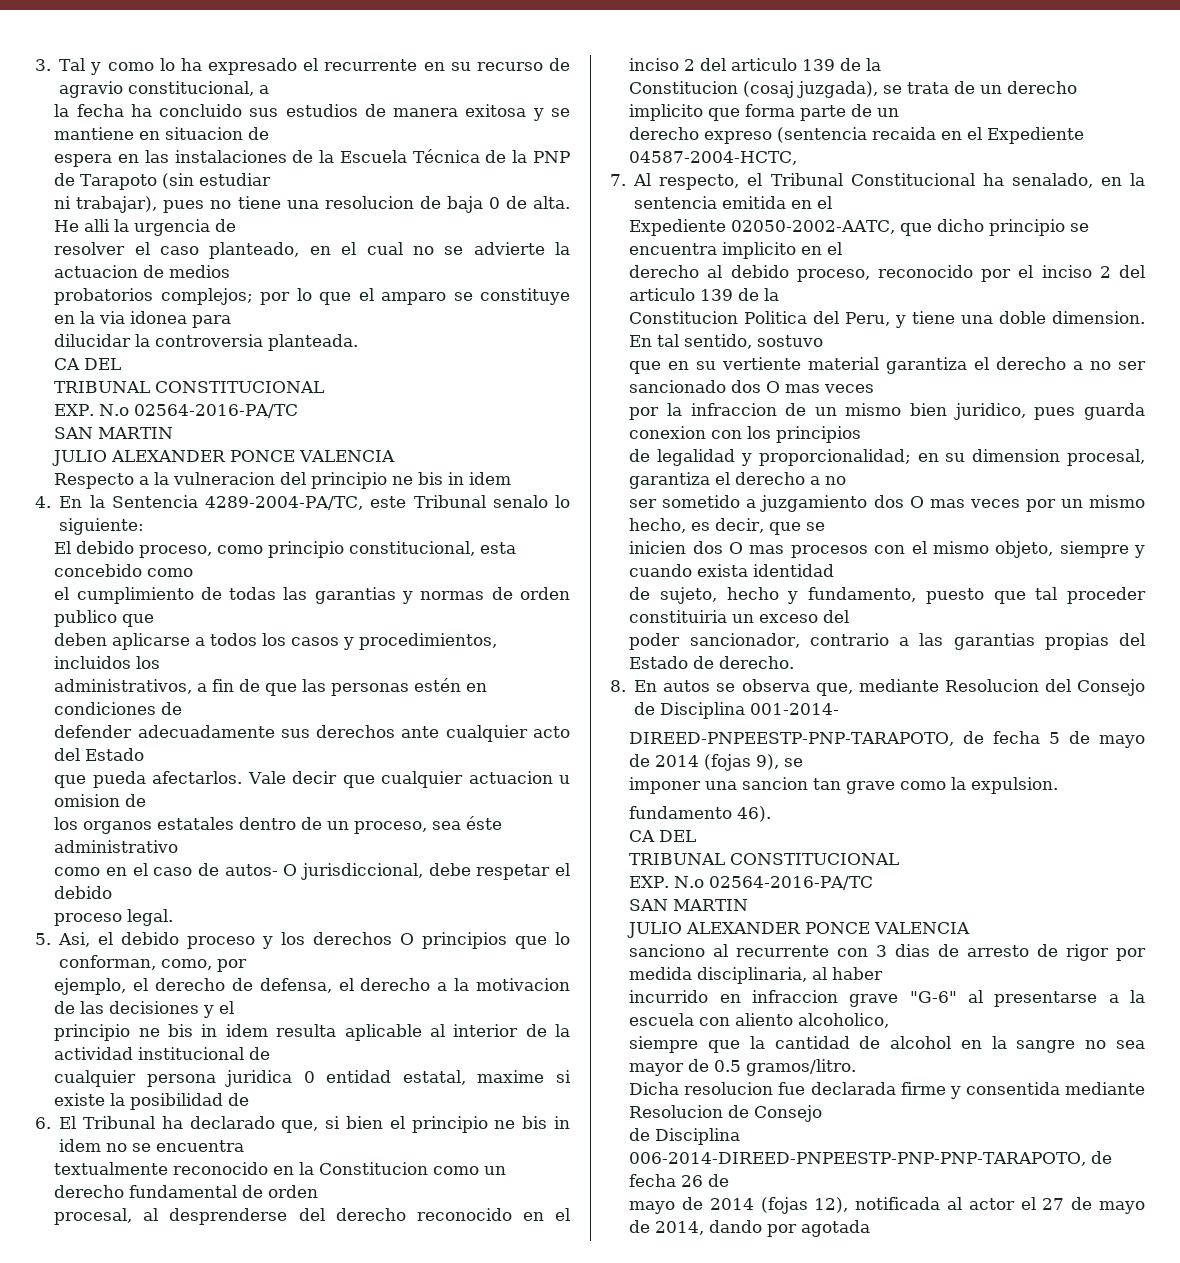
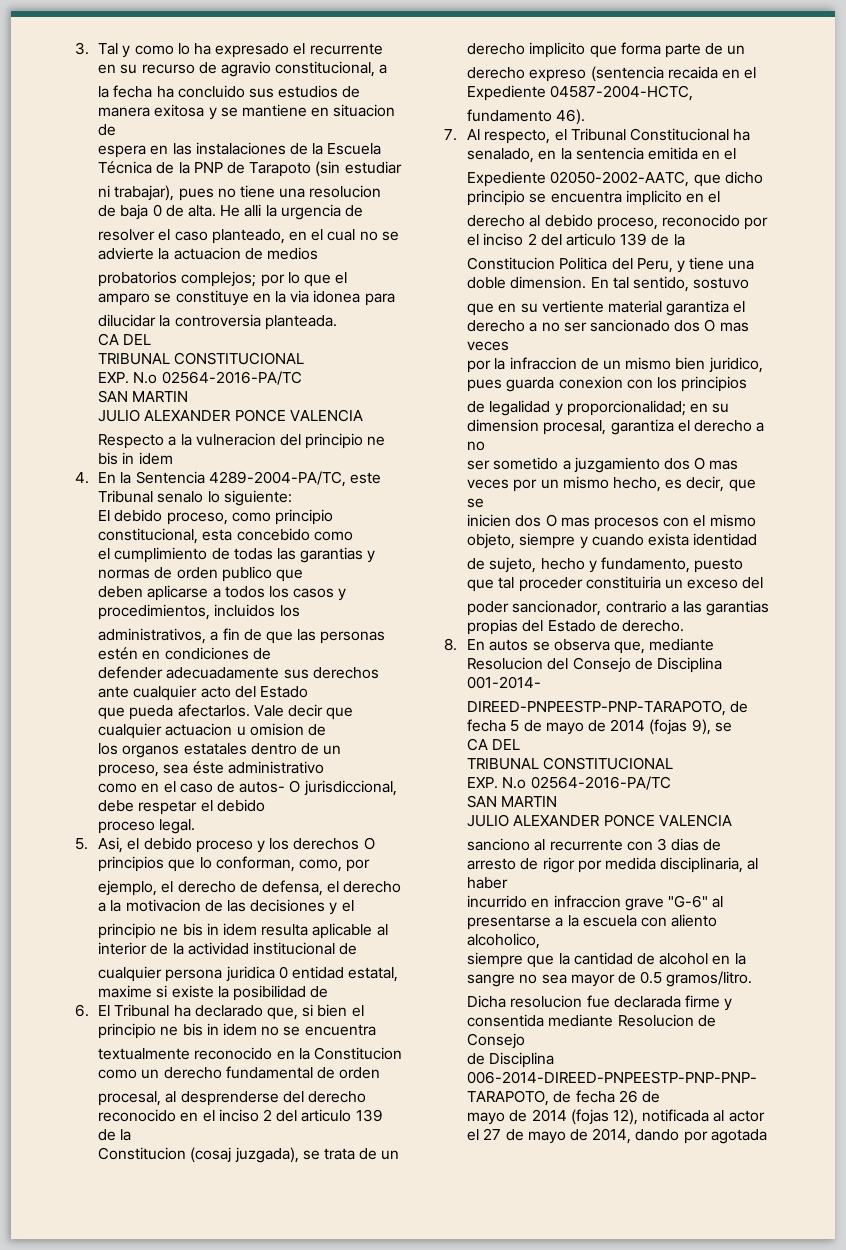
+ fundamento 46).
- imponer una sancion tan grave como la expulsion.
- fundamento 46).

